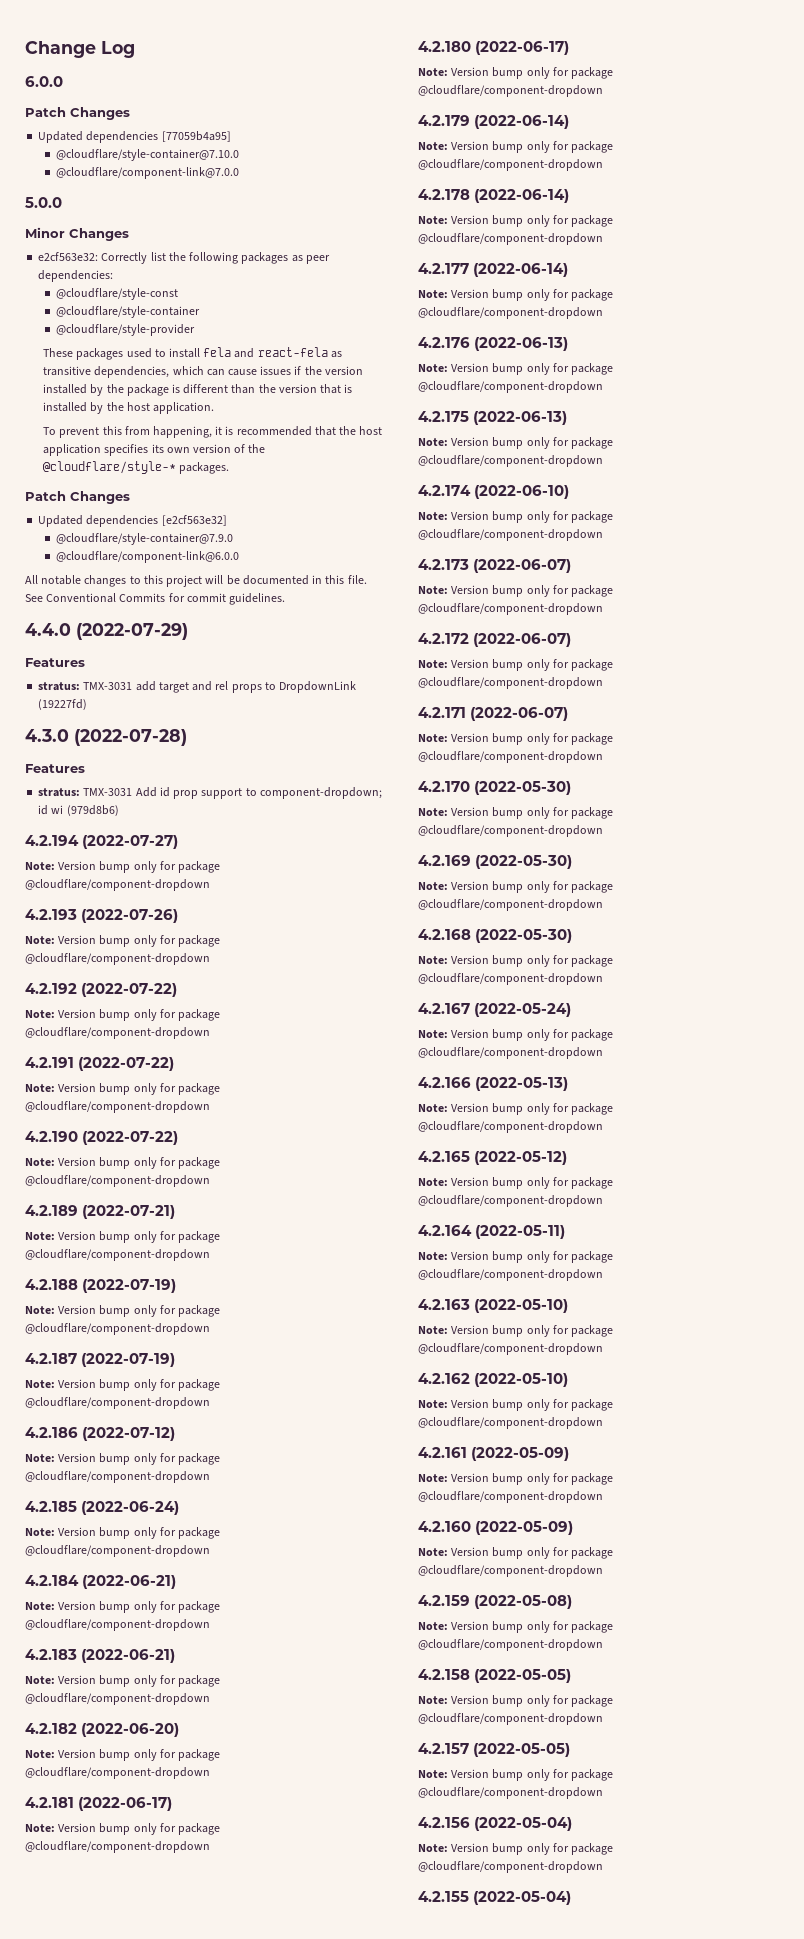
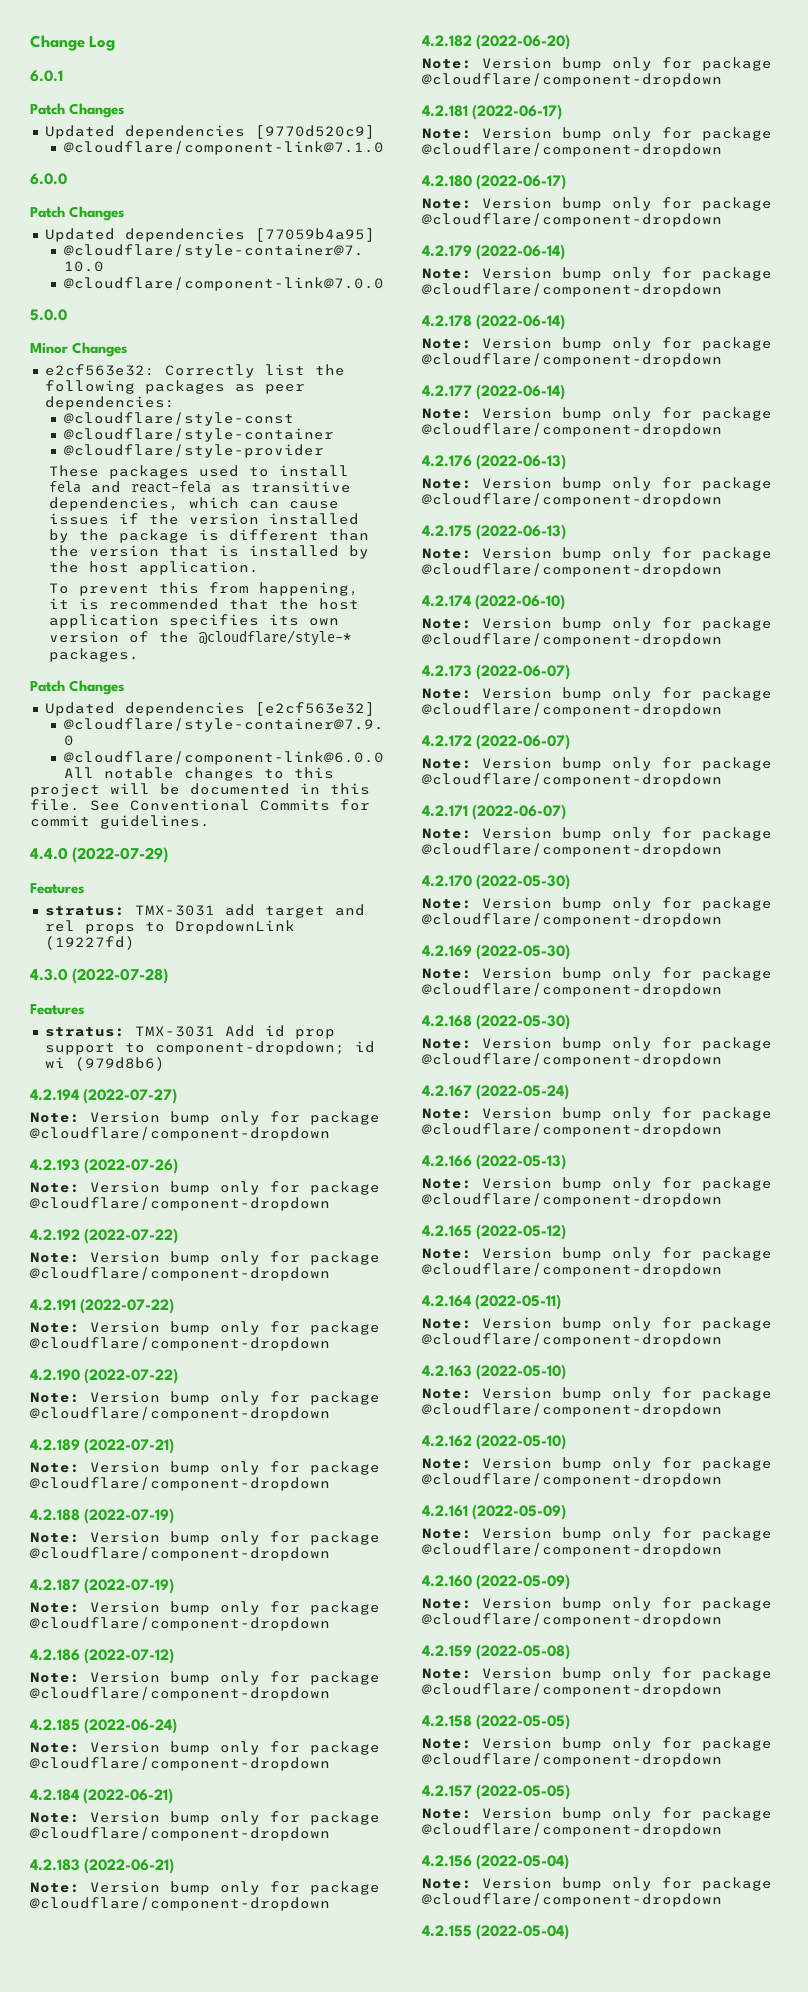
+ 6.0.1
+ Patch Changes
+ Updated dependencies [9770d520c9]
+ @cloudflare/component-link@7.1.0

